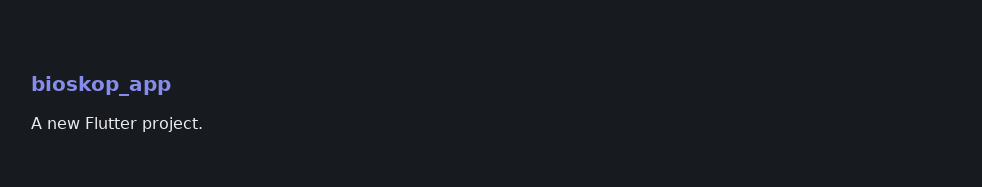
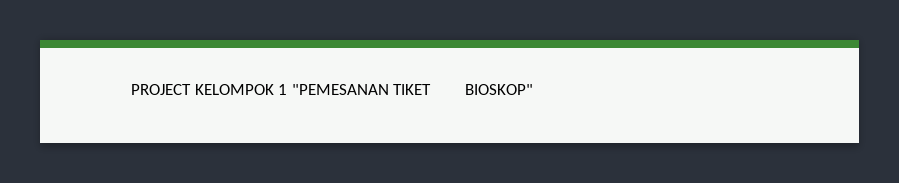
- bioskop_app
- A new Flutter project.
+ PROJECT KELOMPOK 1 "PEMESANAN TIKET BIOSKOP"

